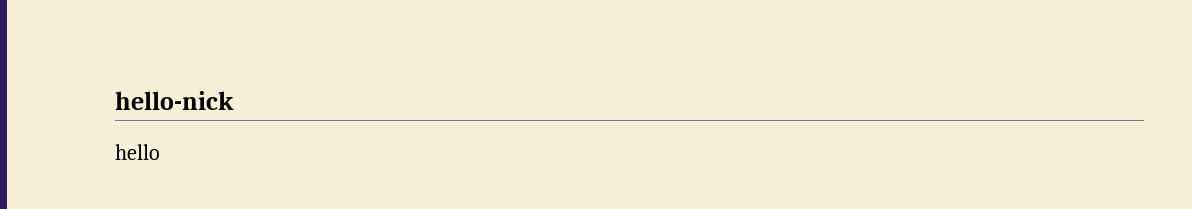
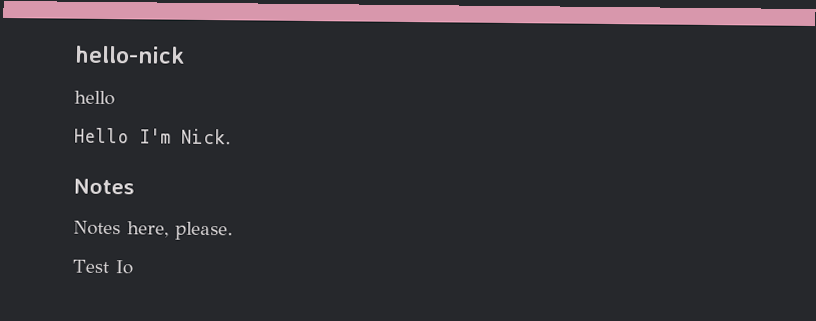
+ Hello I'm Nick.
+ Notes
+ Notes here, please.
+ Test Io

